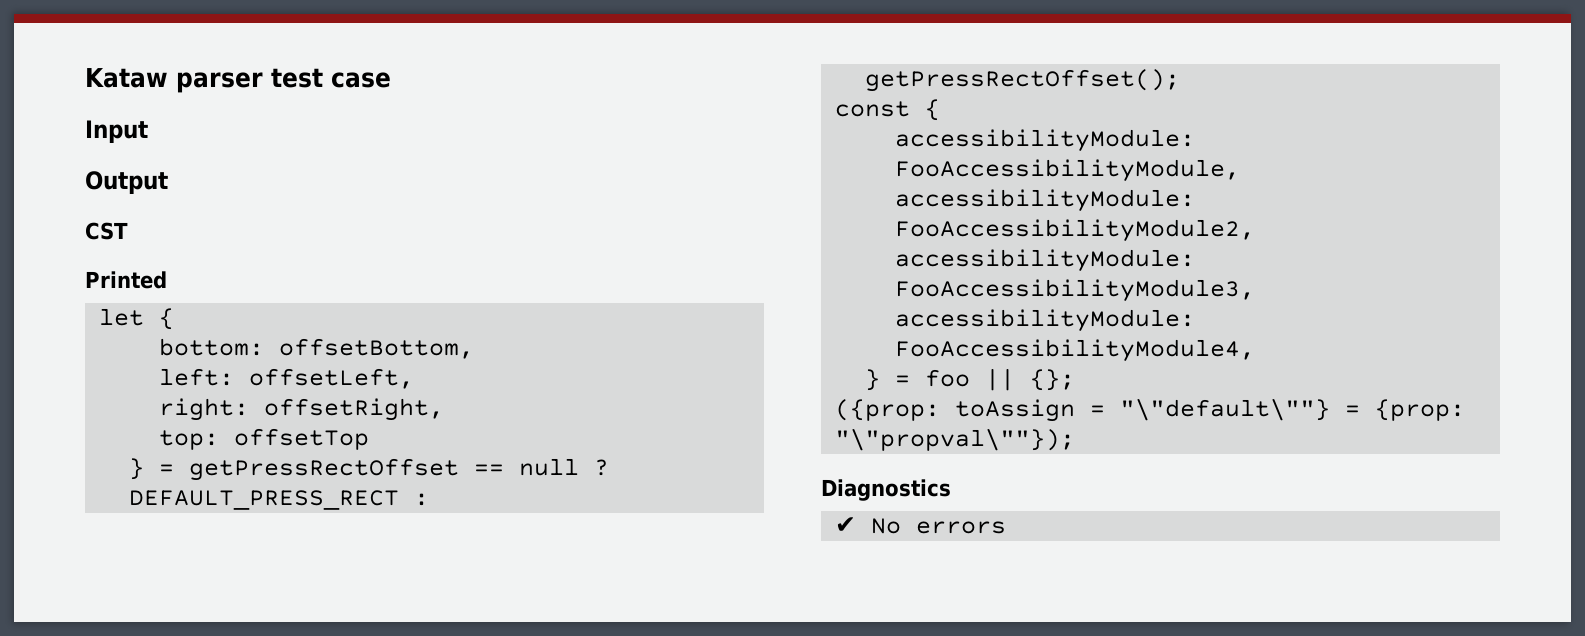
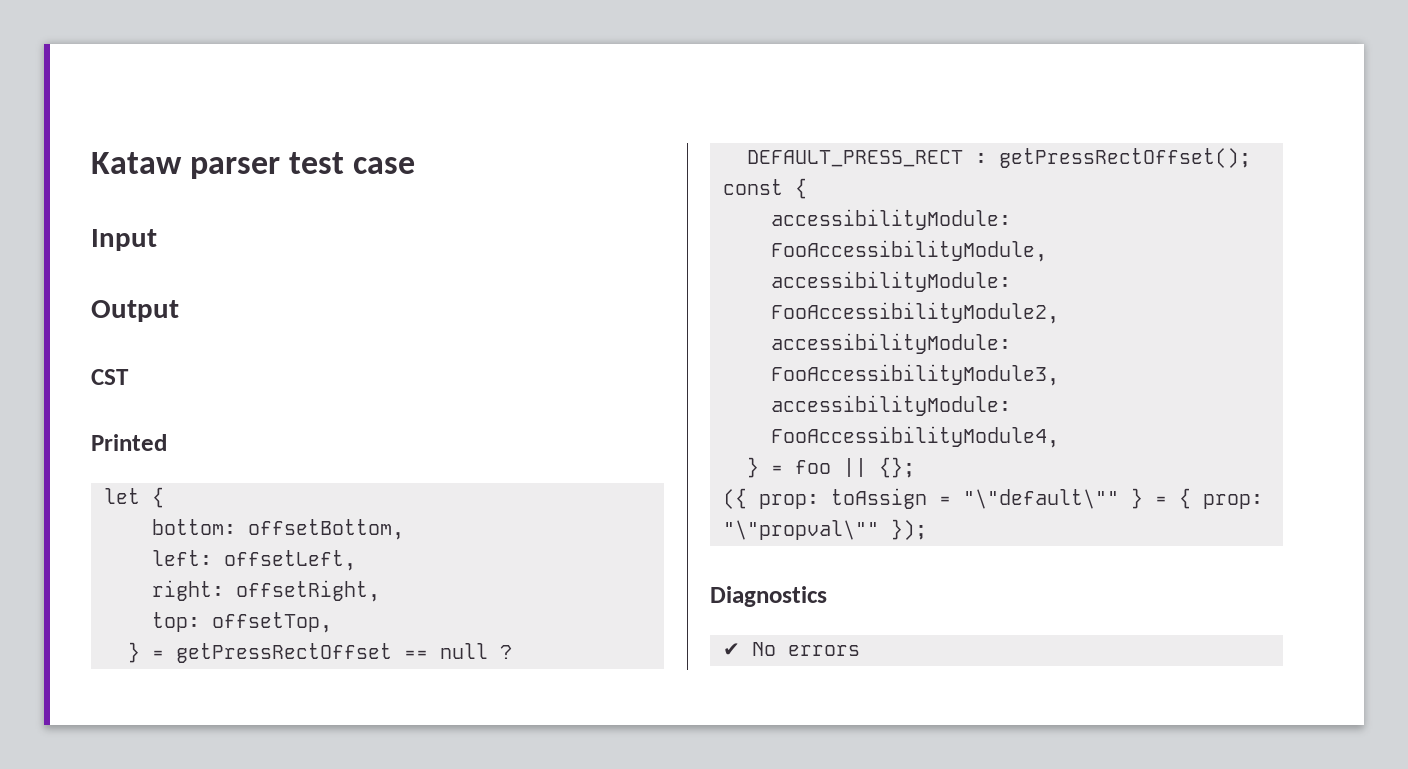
- top: offsetTop
+ top: offsetTop,
- ({prop: toAssign = "\"default\""} = {prop: "\"propval\""});
+ ({ prop: toAssign = "\"default\"" } = { prop: "\"propval\"" });

